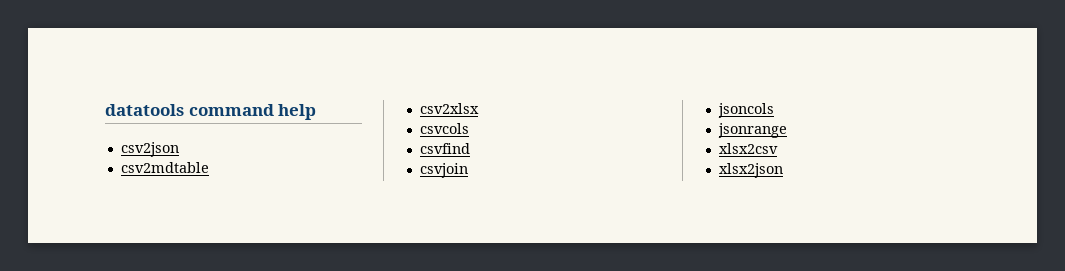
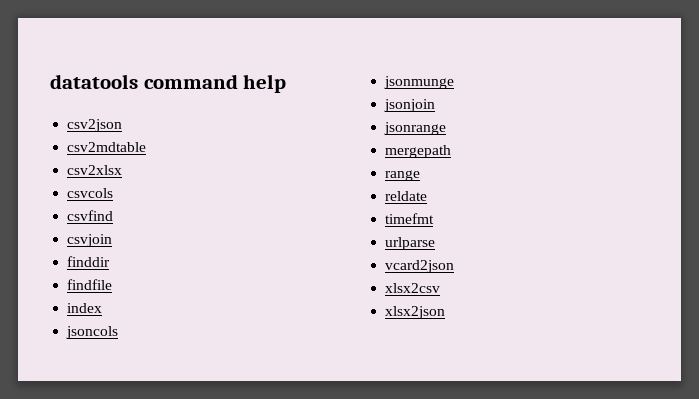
+ finddir
+ findfile
+ index
+ jsonmunge
+ jsonjoin
+ mergepath
+ range
+ reldate
+ timefmt
+ urlparse
+ vcard2json

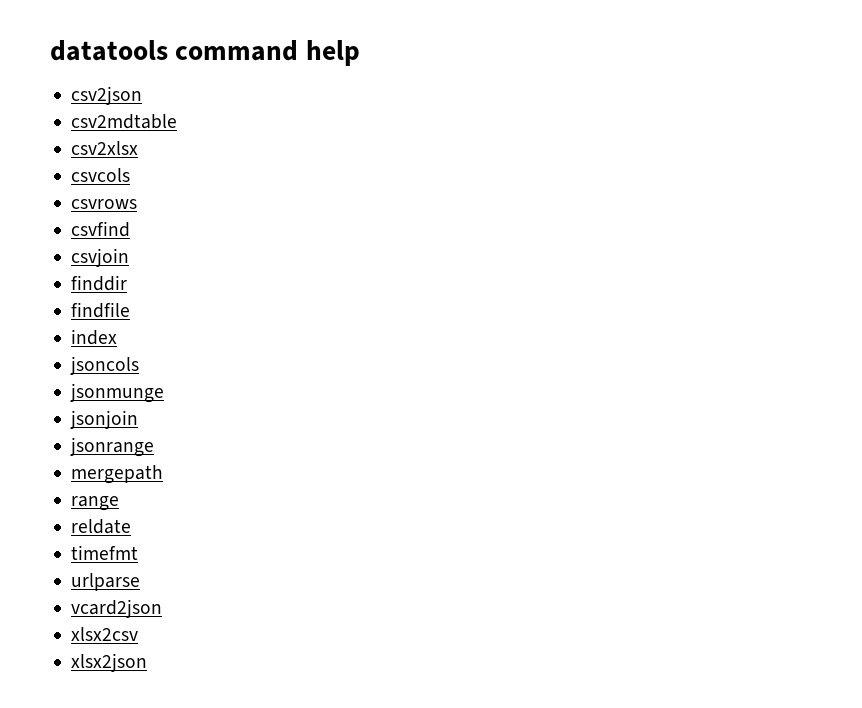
+ csvrows

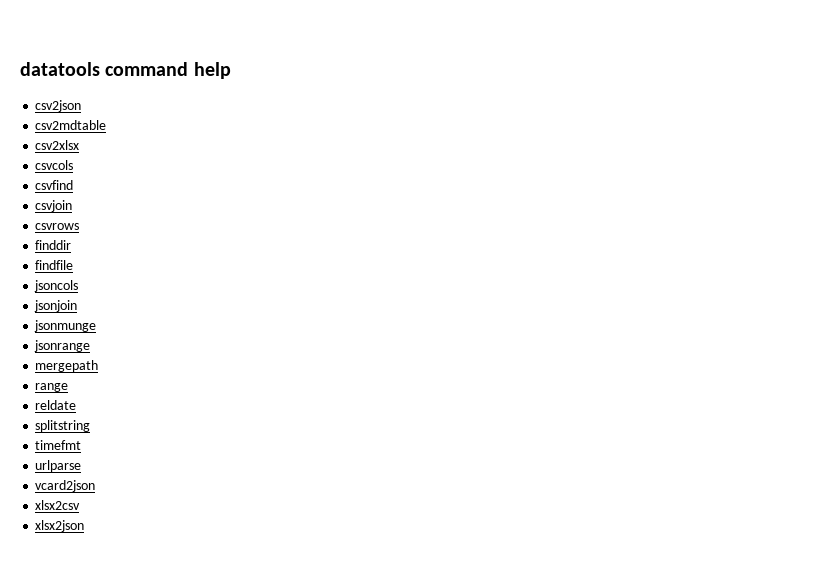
- csvrows
+ csvrows
- index
+ jsonjoin
- jsonjoin
+ splitstring

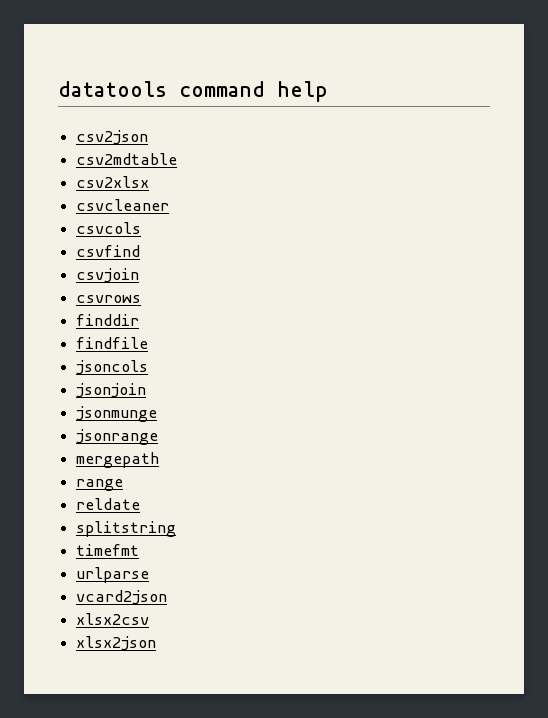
+ csvcleaner

